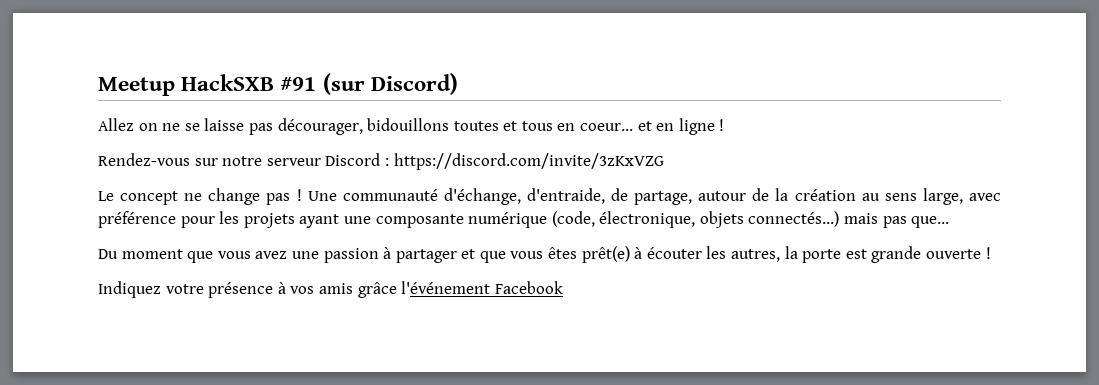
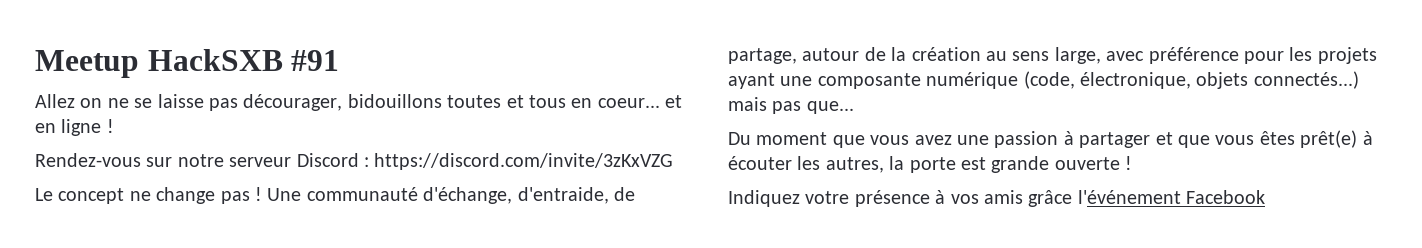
- Meetup HackSXB #91 (sur Discord)
+ Meetup HackSXB #91

